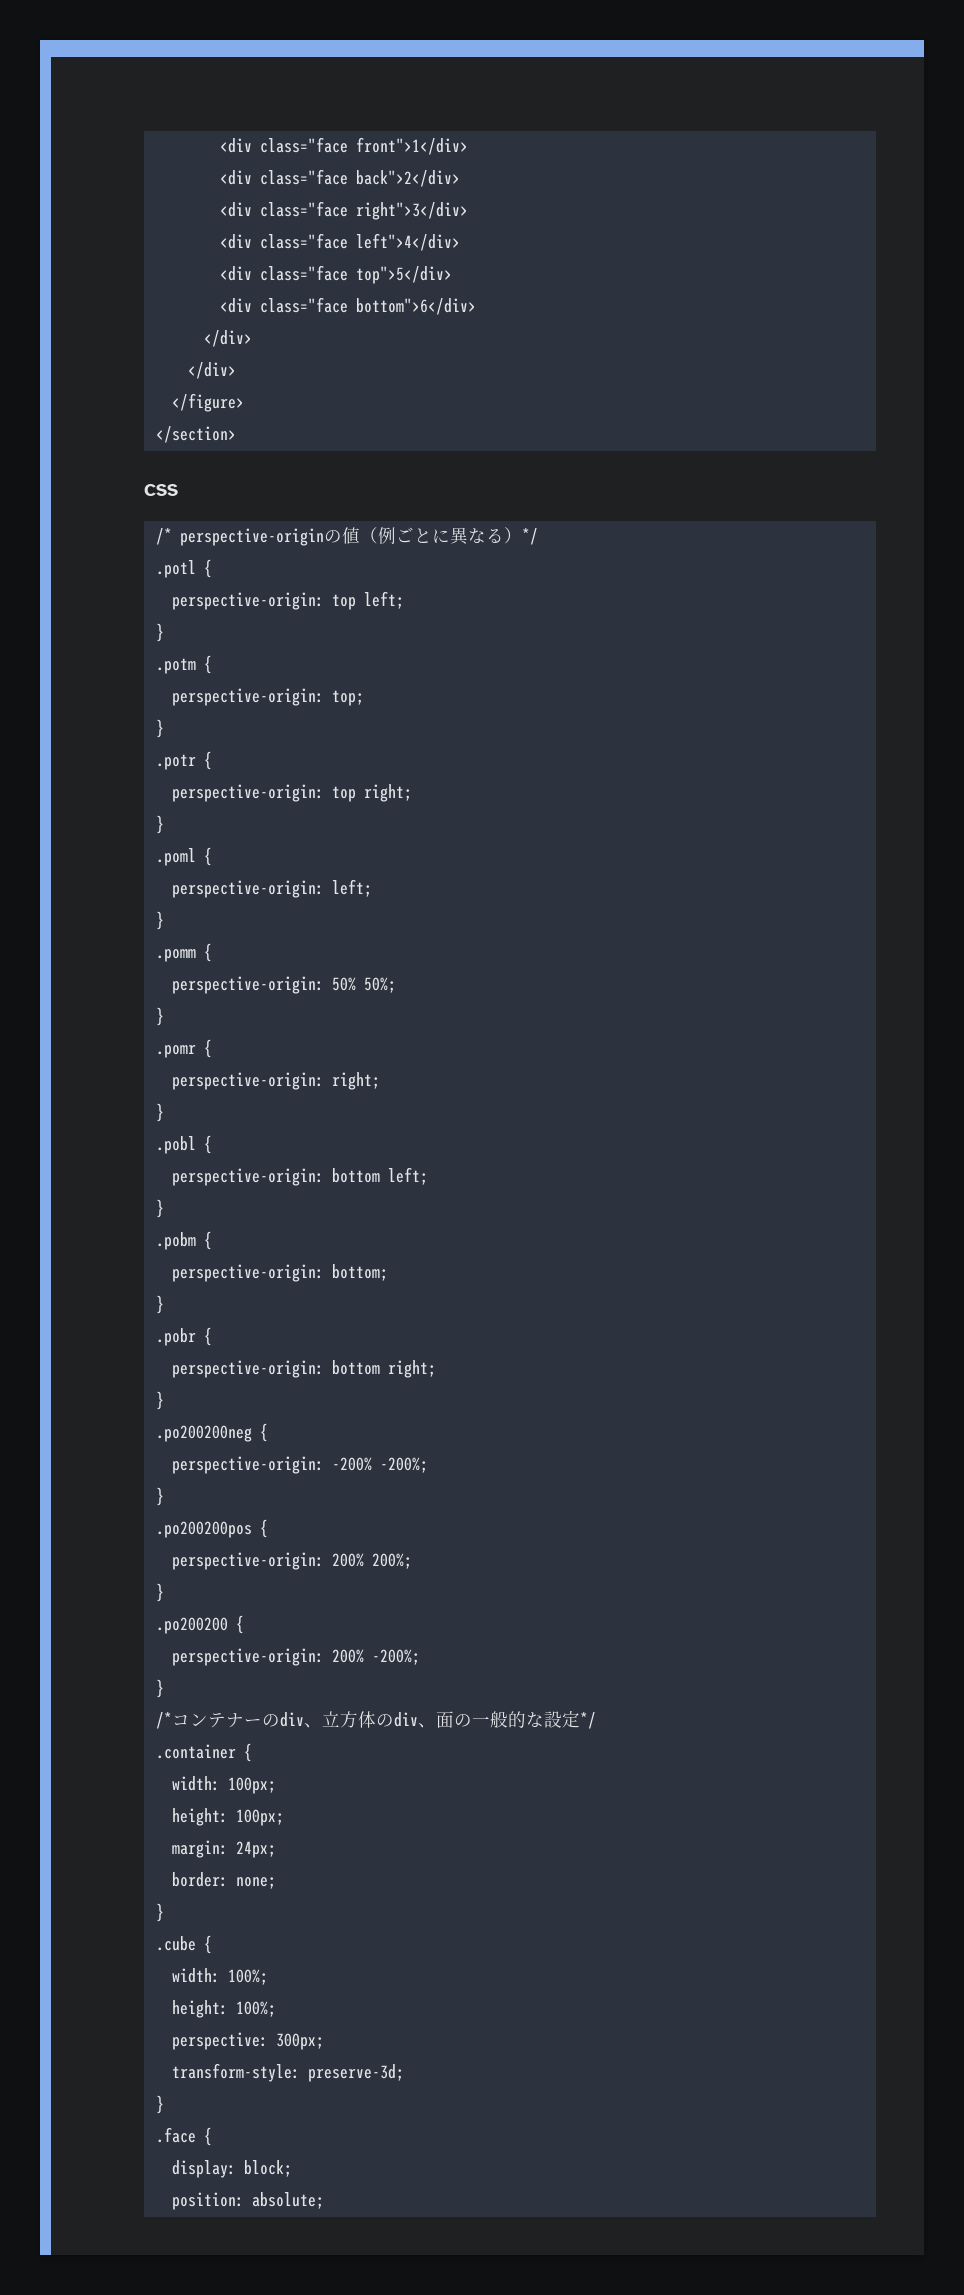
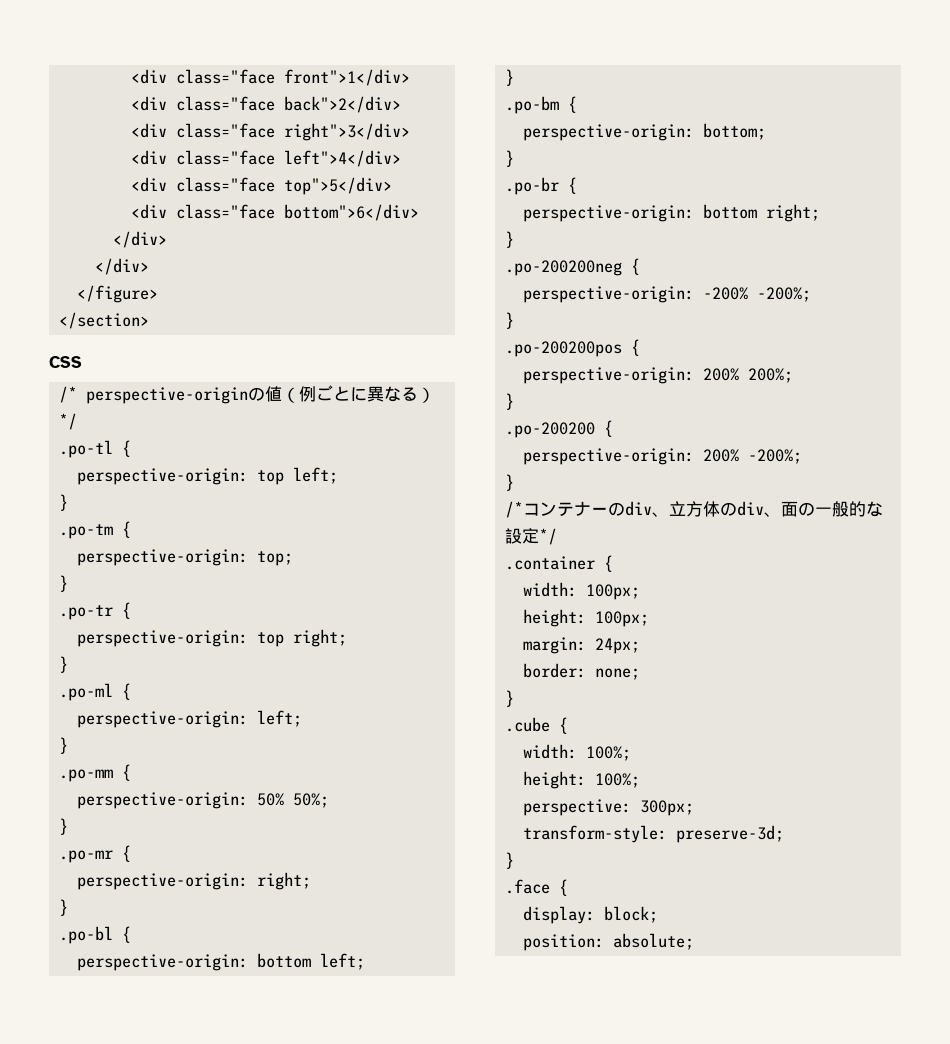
- .potl {
+ .po-tl {
- .potm {
+ .po-tm {
- .potr {
+ .po-tr {
- .poml {
+ .po-ml {
- .pomm {
+ .po-mm {
- .pomr {
+ .po-mr {
- .pobl {
+ .po-bl {
- .pobm {
+ .po-bm {
- .pobr {
+ .po-br {
- .po200200neg {
+ .po-200200neg {
- .po200200pos {
+ .po-200200pos {
- .po200200 {
+ .po-200200 {

